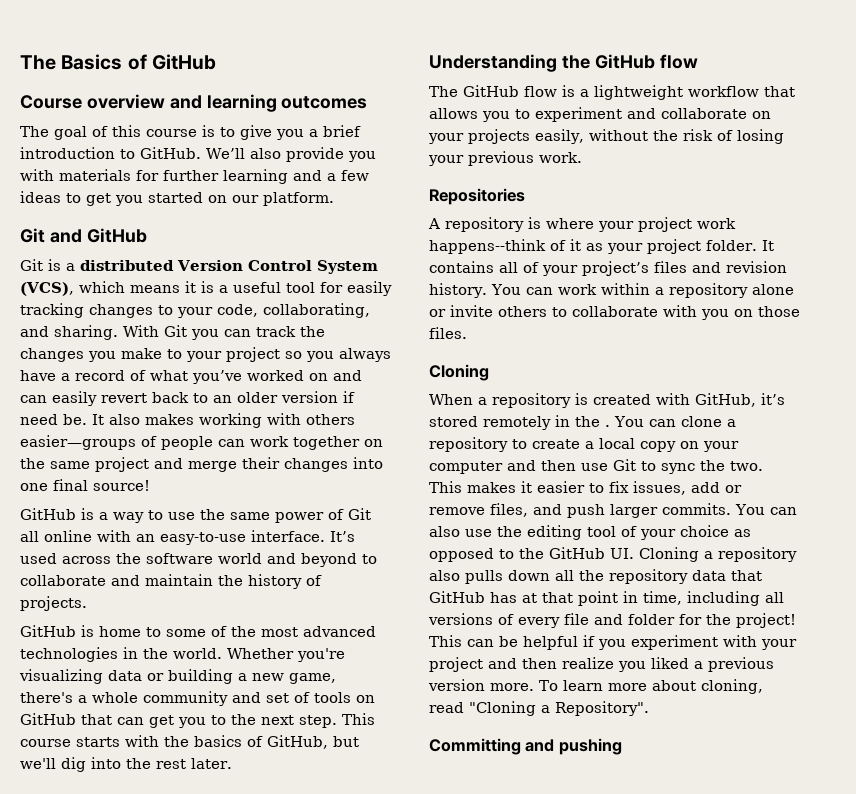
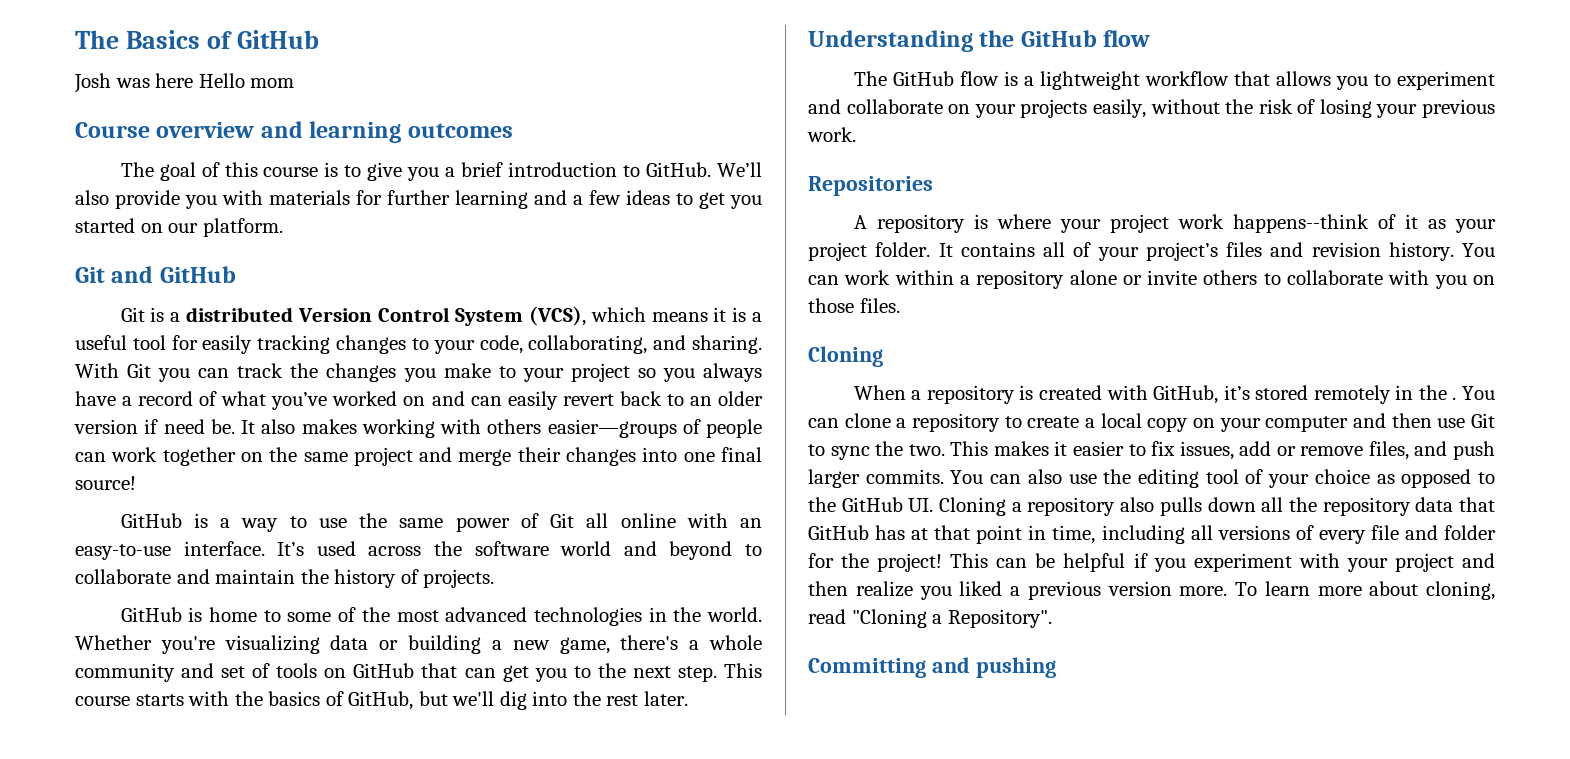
+ Josh was here Hello mom

